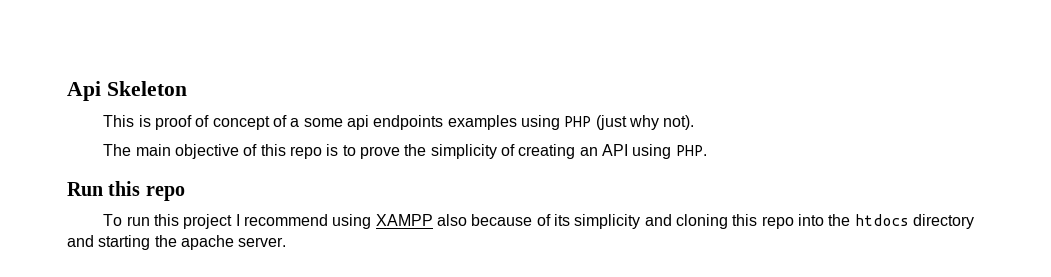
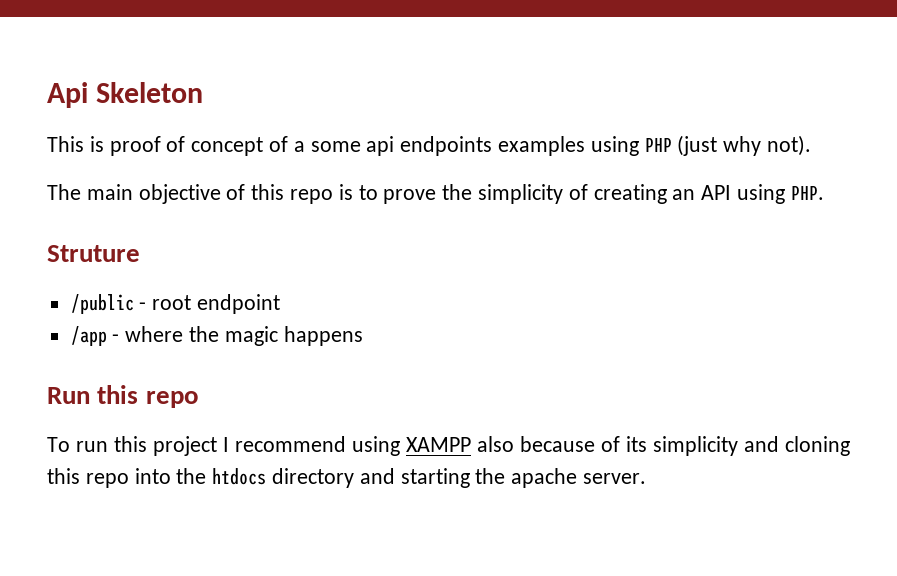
+ Struture
+ /public - root endpoint
+ /app - where the magic happens

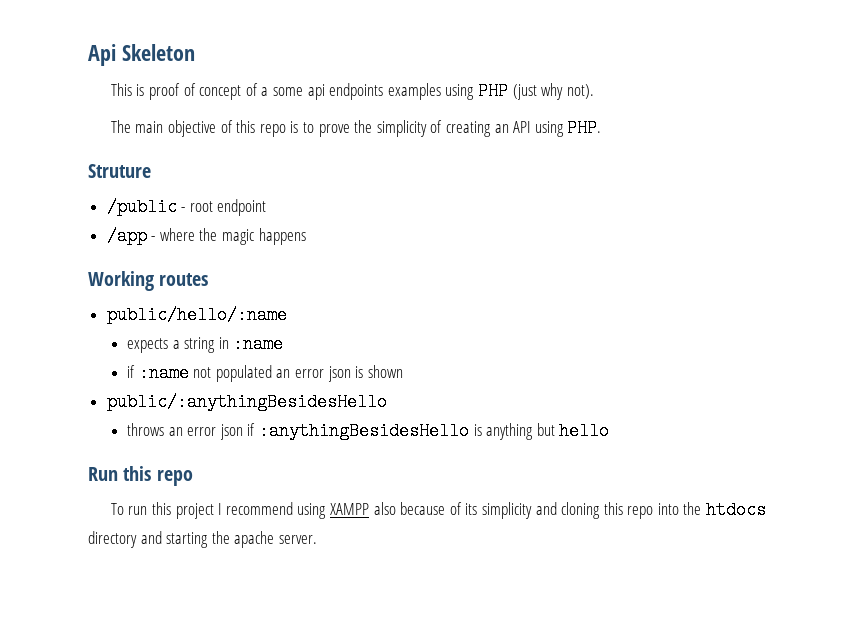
+ Working routes
+ public/hello/:name
+ expects a string in :name
+ if :name not populated an error json is shown
+ public/:anythingBesidesHello
+ throws an error json if :anythingBesidesHello is anything but hello

